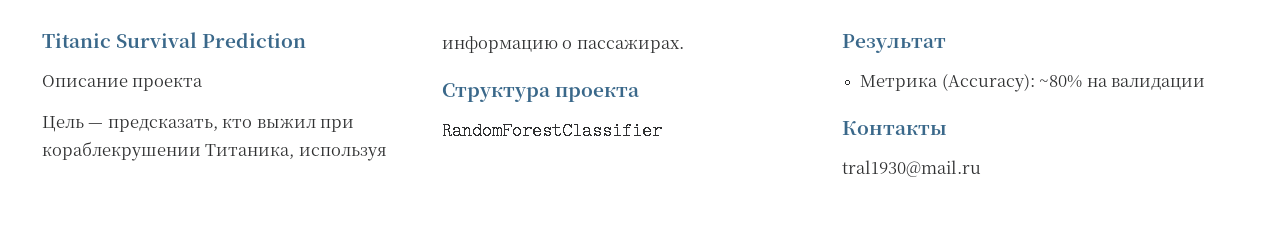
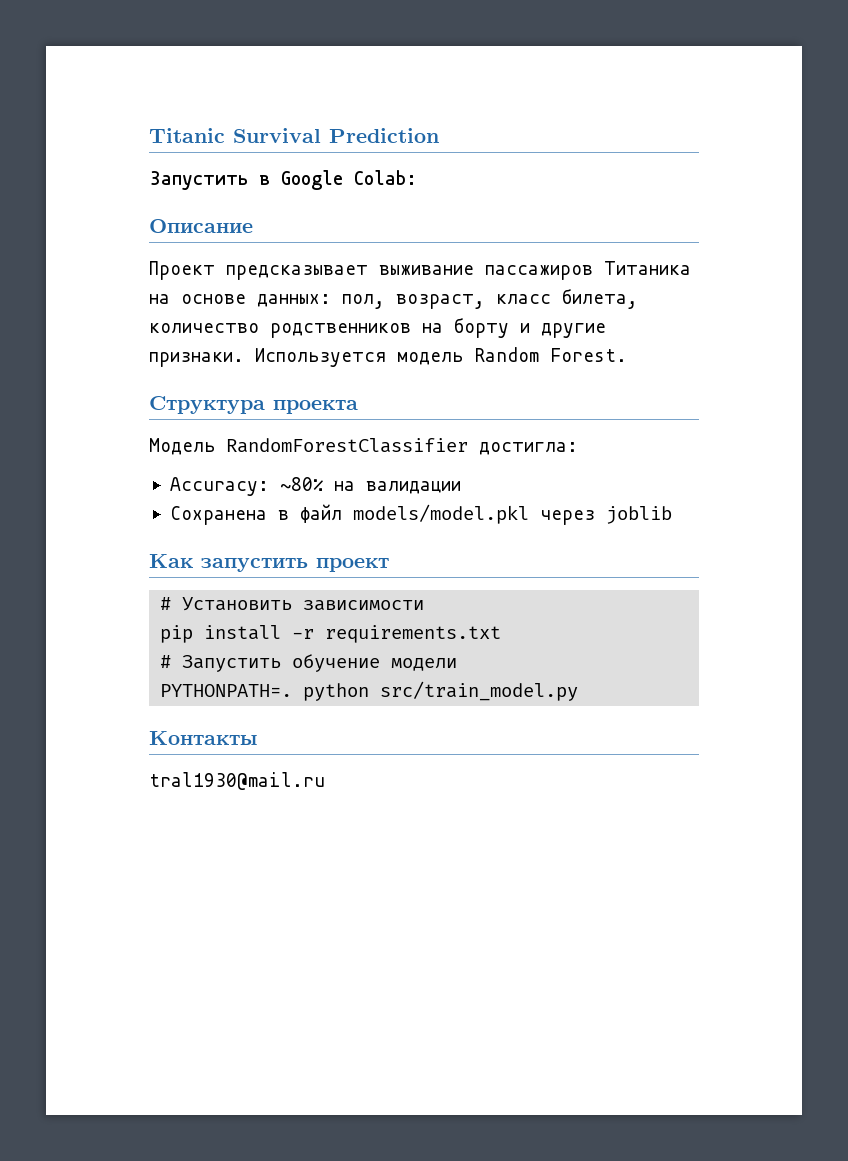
- Описание проекта
- Цель — предсказать, кто выжил при кораблекрушении Титаника, используя информацию о пассажирах.
+ Запустить в Google Colab:
+ Описание
+ Проект предсказывает выживание пассажиров Титаника на основе данных: пол, возраст, класс билета, количество родственников на борту и другие признаки. Используется модель Random Forest.
- RandomForestClassifier
- Результат
- Метрика (Accuracy): ~80% на валидации
+ Модель RandomForestClassifier достигла:
+ Accuracy: ~80% на валидации
+ Сохранена в файл models/model.pkl через joblib
+ Как запустить проект
+ # Установить зависимости
+ pip install -r requirements.txt
+ # Запустить обучение модели
+ PYTHONPATH=. python src/train_model.py

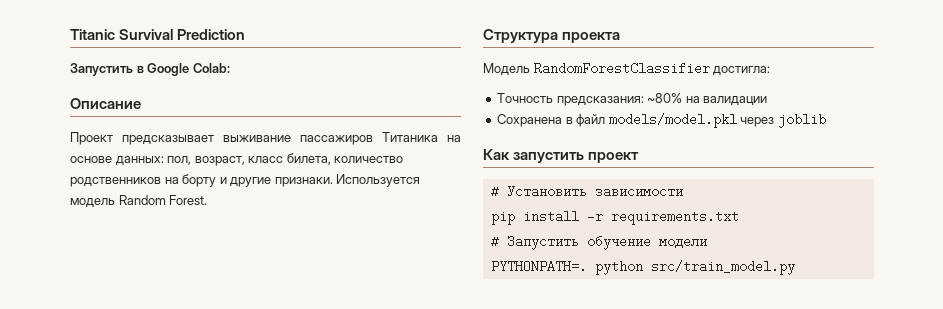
- Accuracy: ~80% на валидации
+ Точность предсказания: ~80% на валидации
- Контакты
- tral1930@mail.ru

